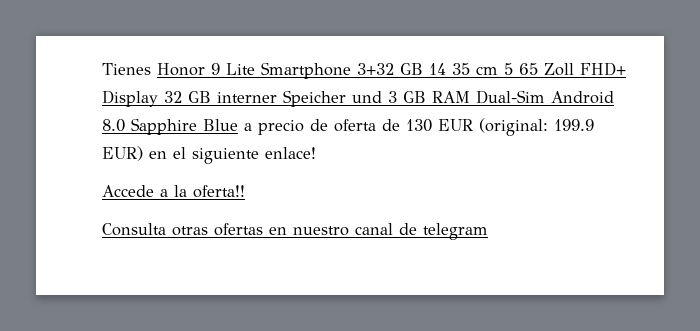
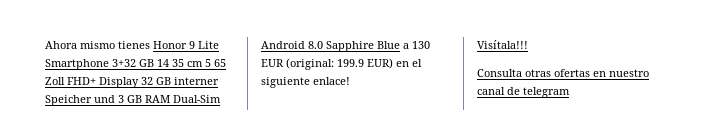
- Tienes Honor 9 Lite Smartphone 3+32 GB 14 35 cm 5 65 Zoll FHD+ Display 32 GB interner Speicher und 3 GB RAM Dual-Sim Android 8.0 Sapphire Blue a precio de oferta de 130 EUR (original: 199.9 EUR) en el siguiente enlace!
+ Ahora mismo tienes Honor 9 Lite Smartphone 3+32 GB 14 35 cm 5 65 Zoll FHD+ Display 32 GB interner Speicher und 3 GB RAM Dual-Sim Android 8.0 Sapphire Blue a 130 EUR (original: 199.9 EUR) en el siguiente enlace!
- Accede a la oferta!!
+ Visítala!!!

